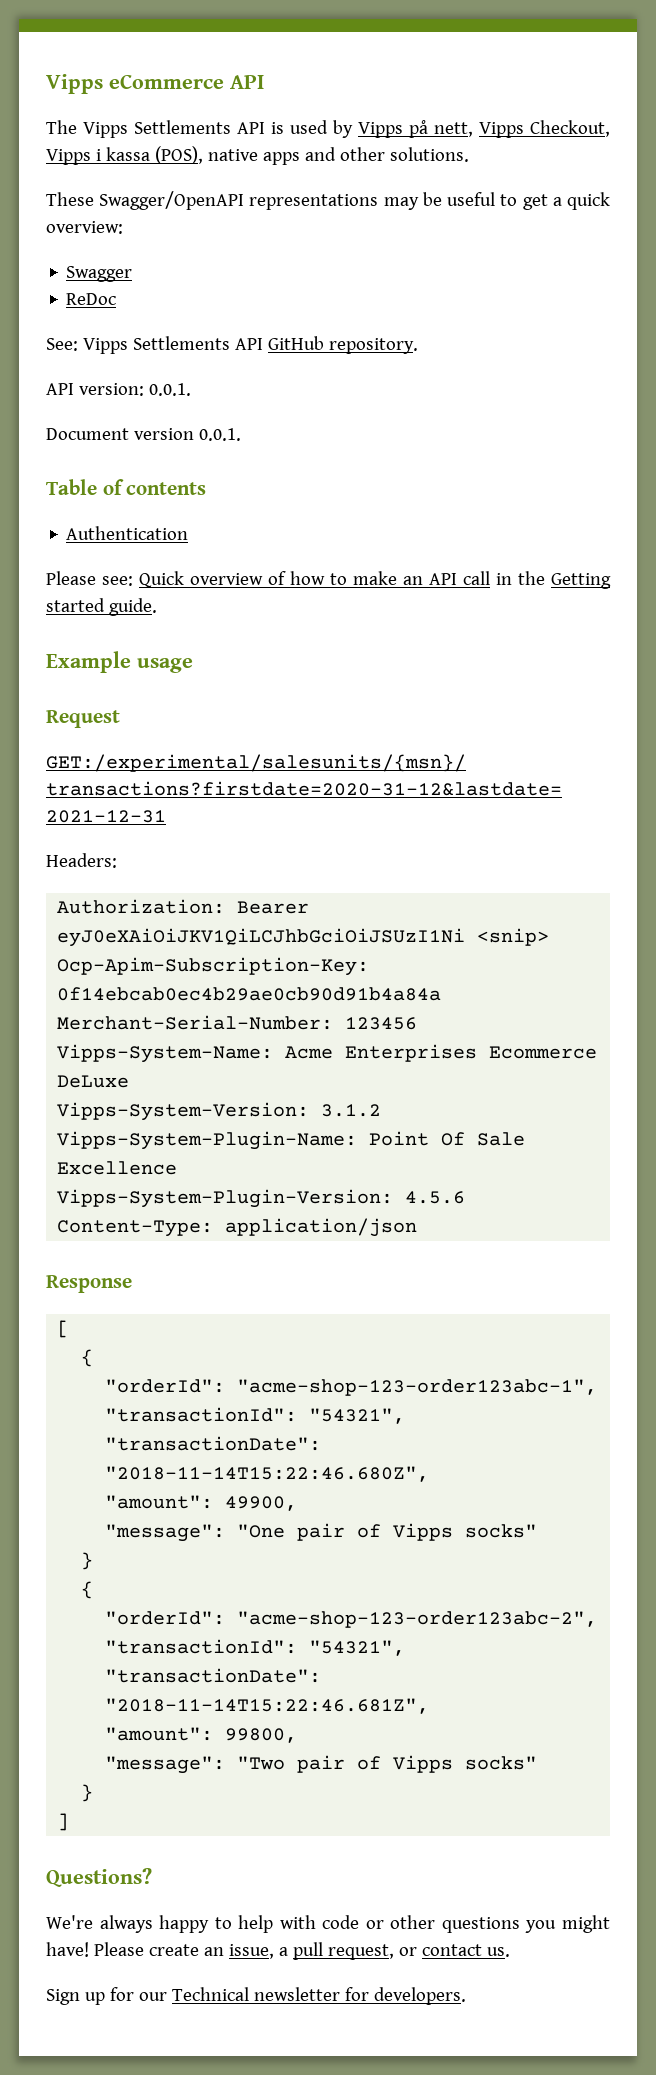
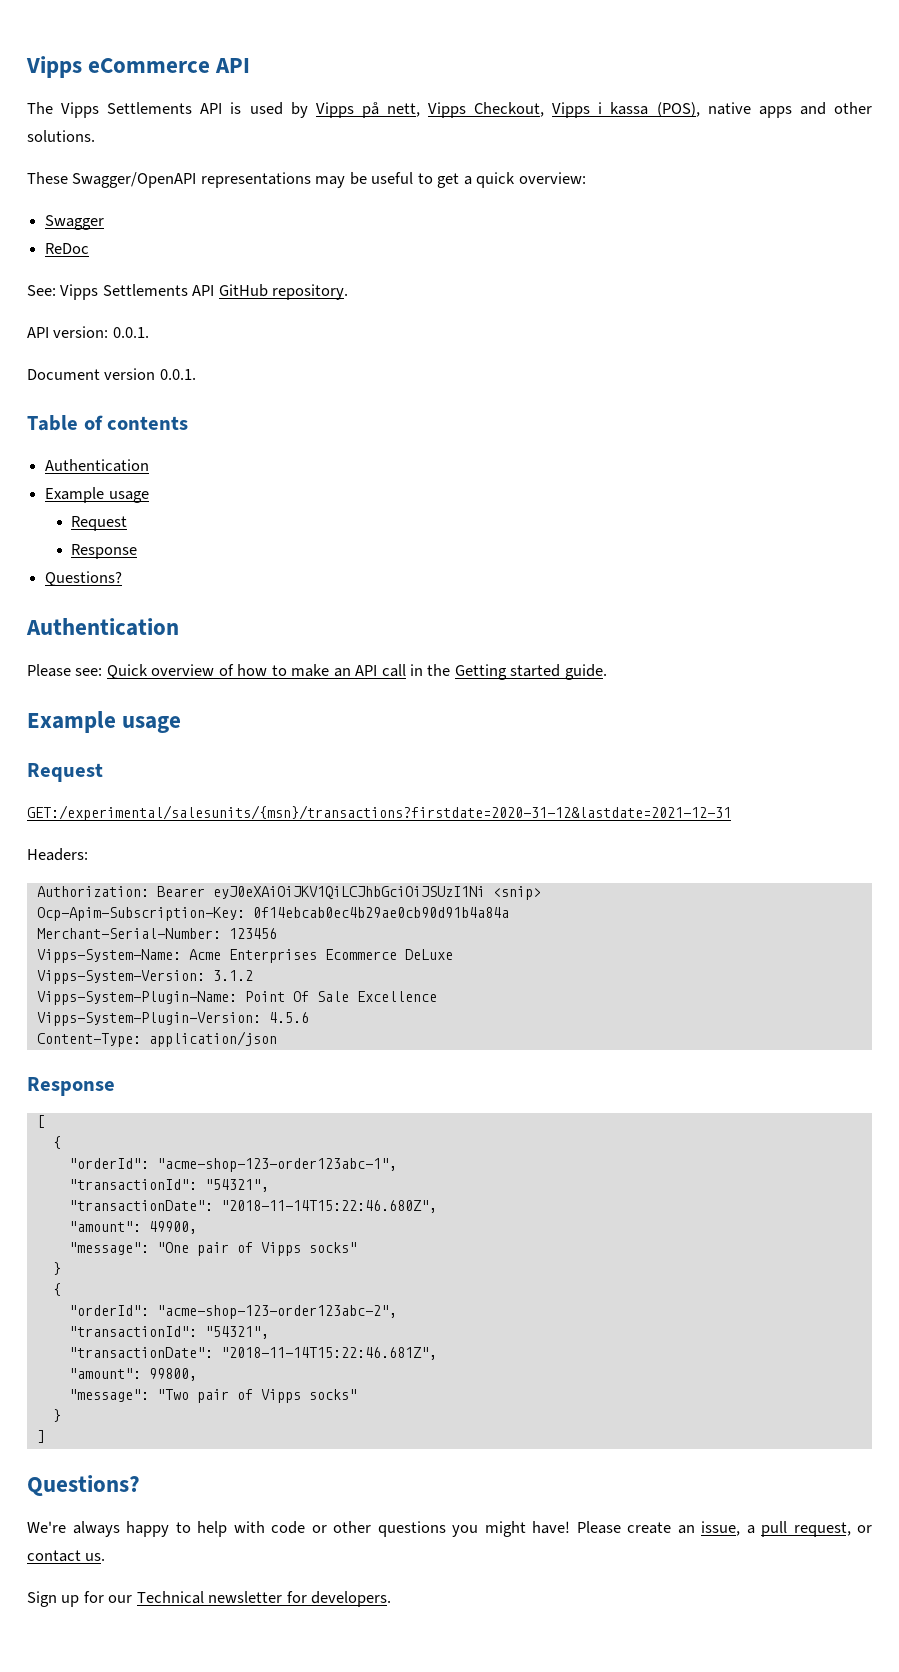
  Table of contents
+ Authentication
+ Example usage
+ Request
+ Response
+ Questions?

